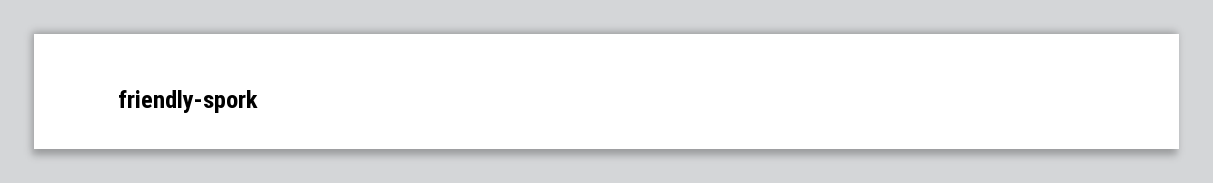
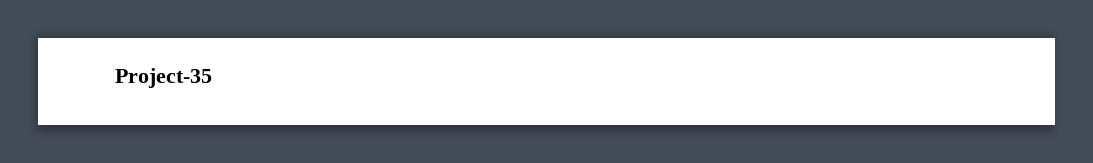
- friendly-spork
+ Project-35

